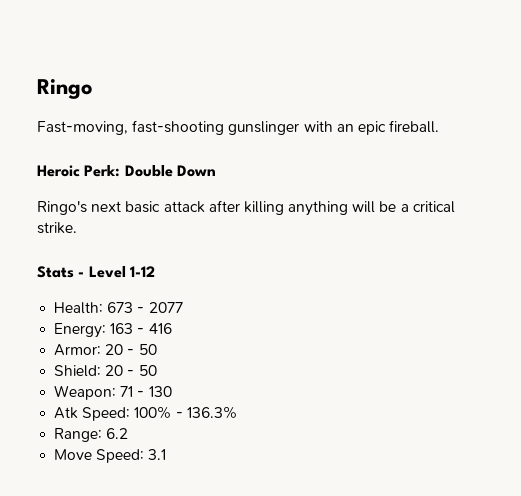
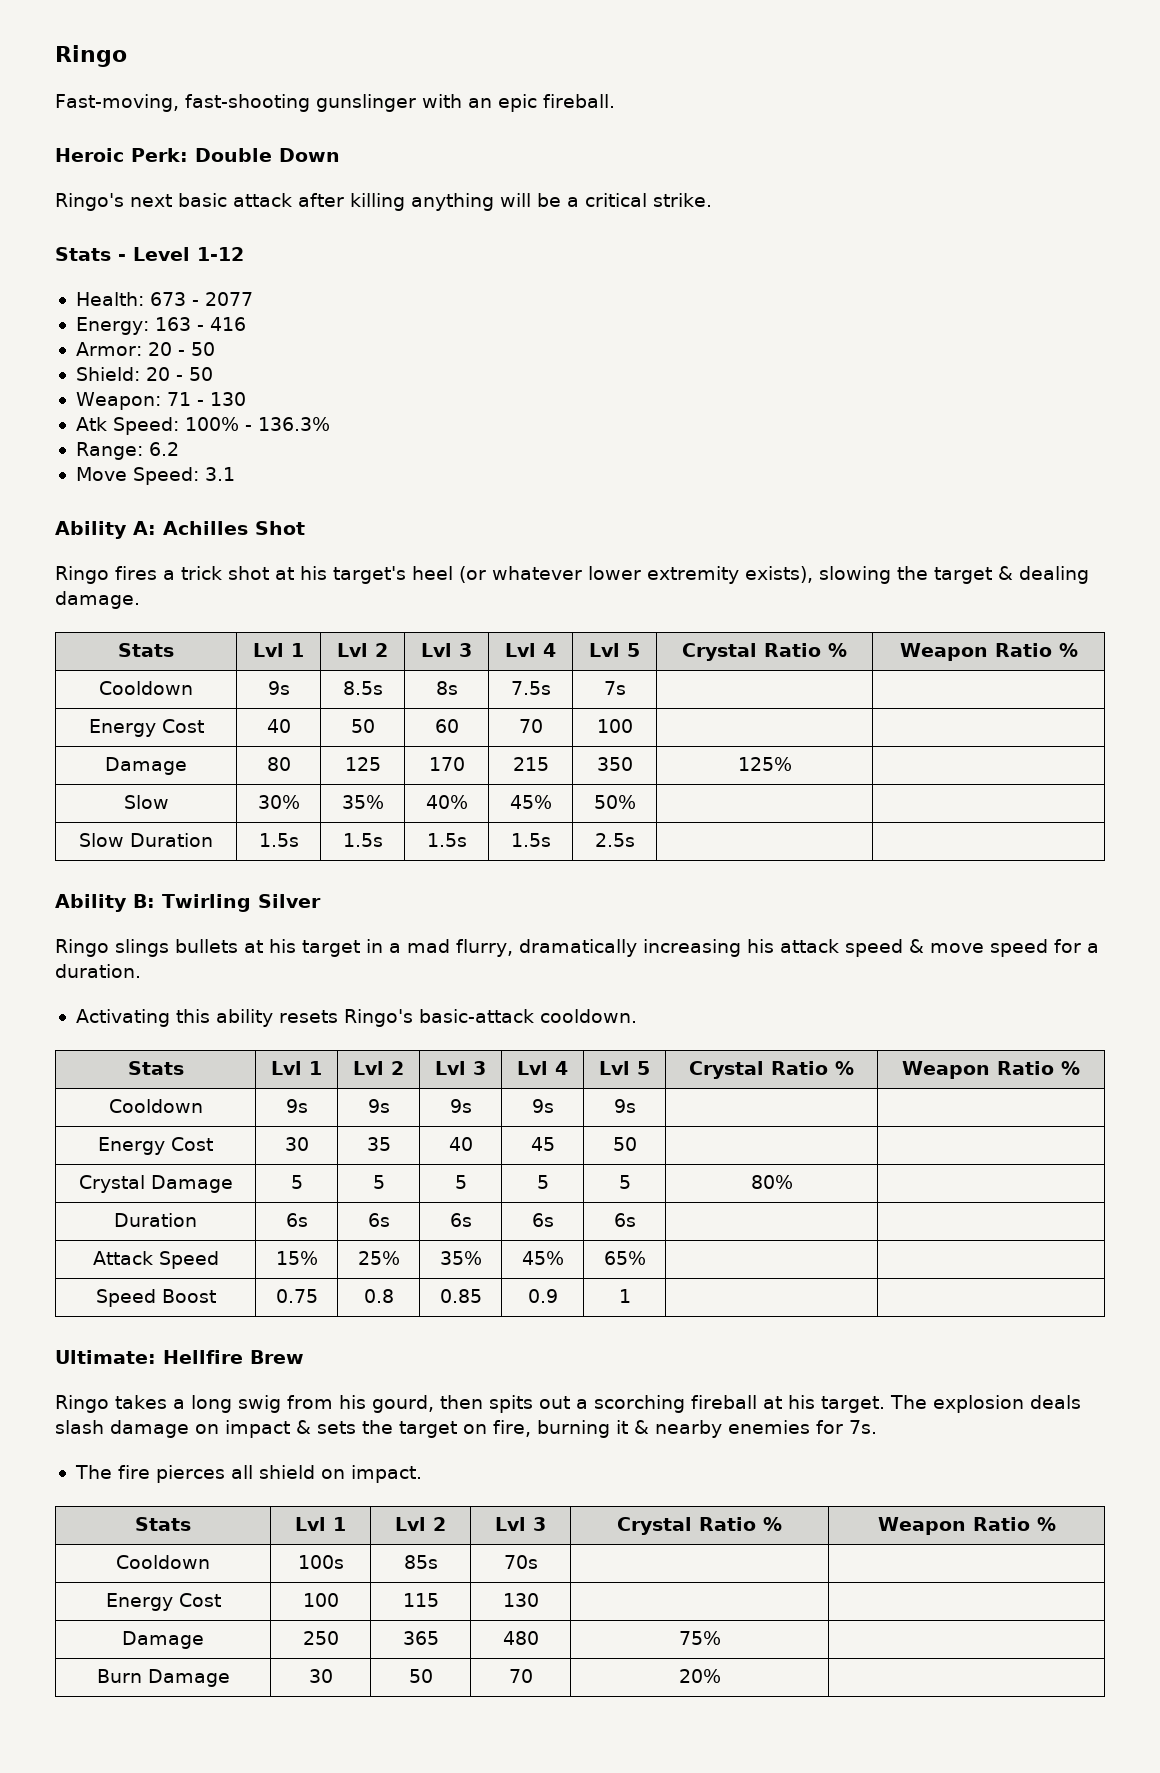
+ Ability A: Achilles Shot
+ Ringo fires a trick shot at his target's heel (or whatever lower extremity exists), slowing the target & dealing damage.
+ Stats | Lvl 1 | Lvl 2 | Lvl 3 | Lvl 4 | Lvl 5 | Crystal Ratio % | Weapon Ratio %
+ Cooldown | 9s | 8.5s | 8s | 7.5s | 7s | |
+ Energy Cost | 40 | 50 | 60 | 70 | 100 | |
+ Damage | 80 | 125 | 170 | 215 | 350 | 125% |
+ Slow | 30% | 35% | 40% | 45% | 50% | |
+ Slow Duration | 1.5s | 1.5s | 1.5s | 1.5s | 2.5s | |
+ Ability B: Twirling Silver
+ Ringo slings bullets at his target in a mad flurry, dramatically increasing his attack speed & move speed for a duration.
+ Activating this ability resets Ringo's basic-attack cooldown.
+ Stats | Lvl 1 | Lvl 2 | Lvl 3 | Lvl 4 | Lvl 5 | Crystal Ratio % | Weapon Ratio %
+ Cooldown | 9s | 9s | 9s | 9s | 9s | |
+ Energy Cost | 30 | 35 | 40 | 45 | 50 | |
+ Crystal Damage | 5 | 5 | 5 | 5 | 5 | 80% |
+ Duration | 6s | 6s | 6s | 6s | 6s | |
+ Attack Speed | 15% | 25% | 35% | 45% | 65% | |
+ Speed Boost | 0.75 | 0.8 | 0.85 | 0.9 | 1 | |
+ Ultimate: Hellfire Brew
+ Ringo takes a long swig from his gourd, then spits out a scorching fireball at his target. The explosion deals slash damage on impact & sets the target on fire, burning it & nearby enemies for 7s.
+ The fire pierces all shield on impact.
+ Stats | Lvl 1 | Lvl 2 | Lvl 3 | Crystal Ratio % | Weapon Ratio %
+ Cooldown | 100s | 85s | 70s | |
+ Energy Cost | 100 | 115 | 130 | |
+ Damage | 250 | 365 | 480 | 75% |
+ Burn Damage | 30 | 50 | 70 | 20% |

